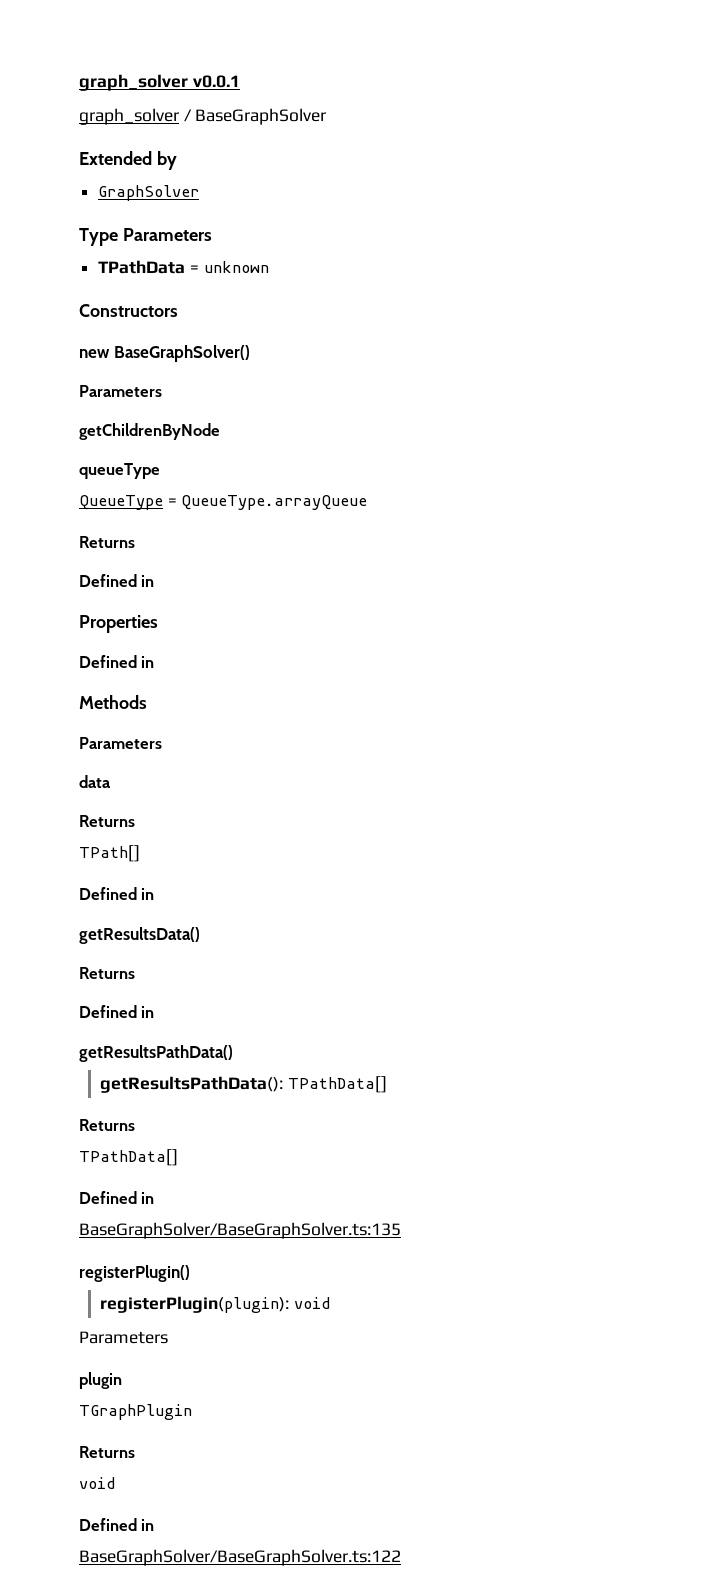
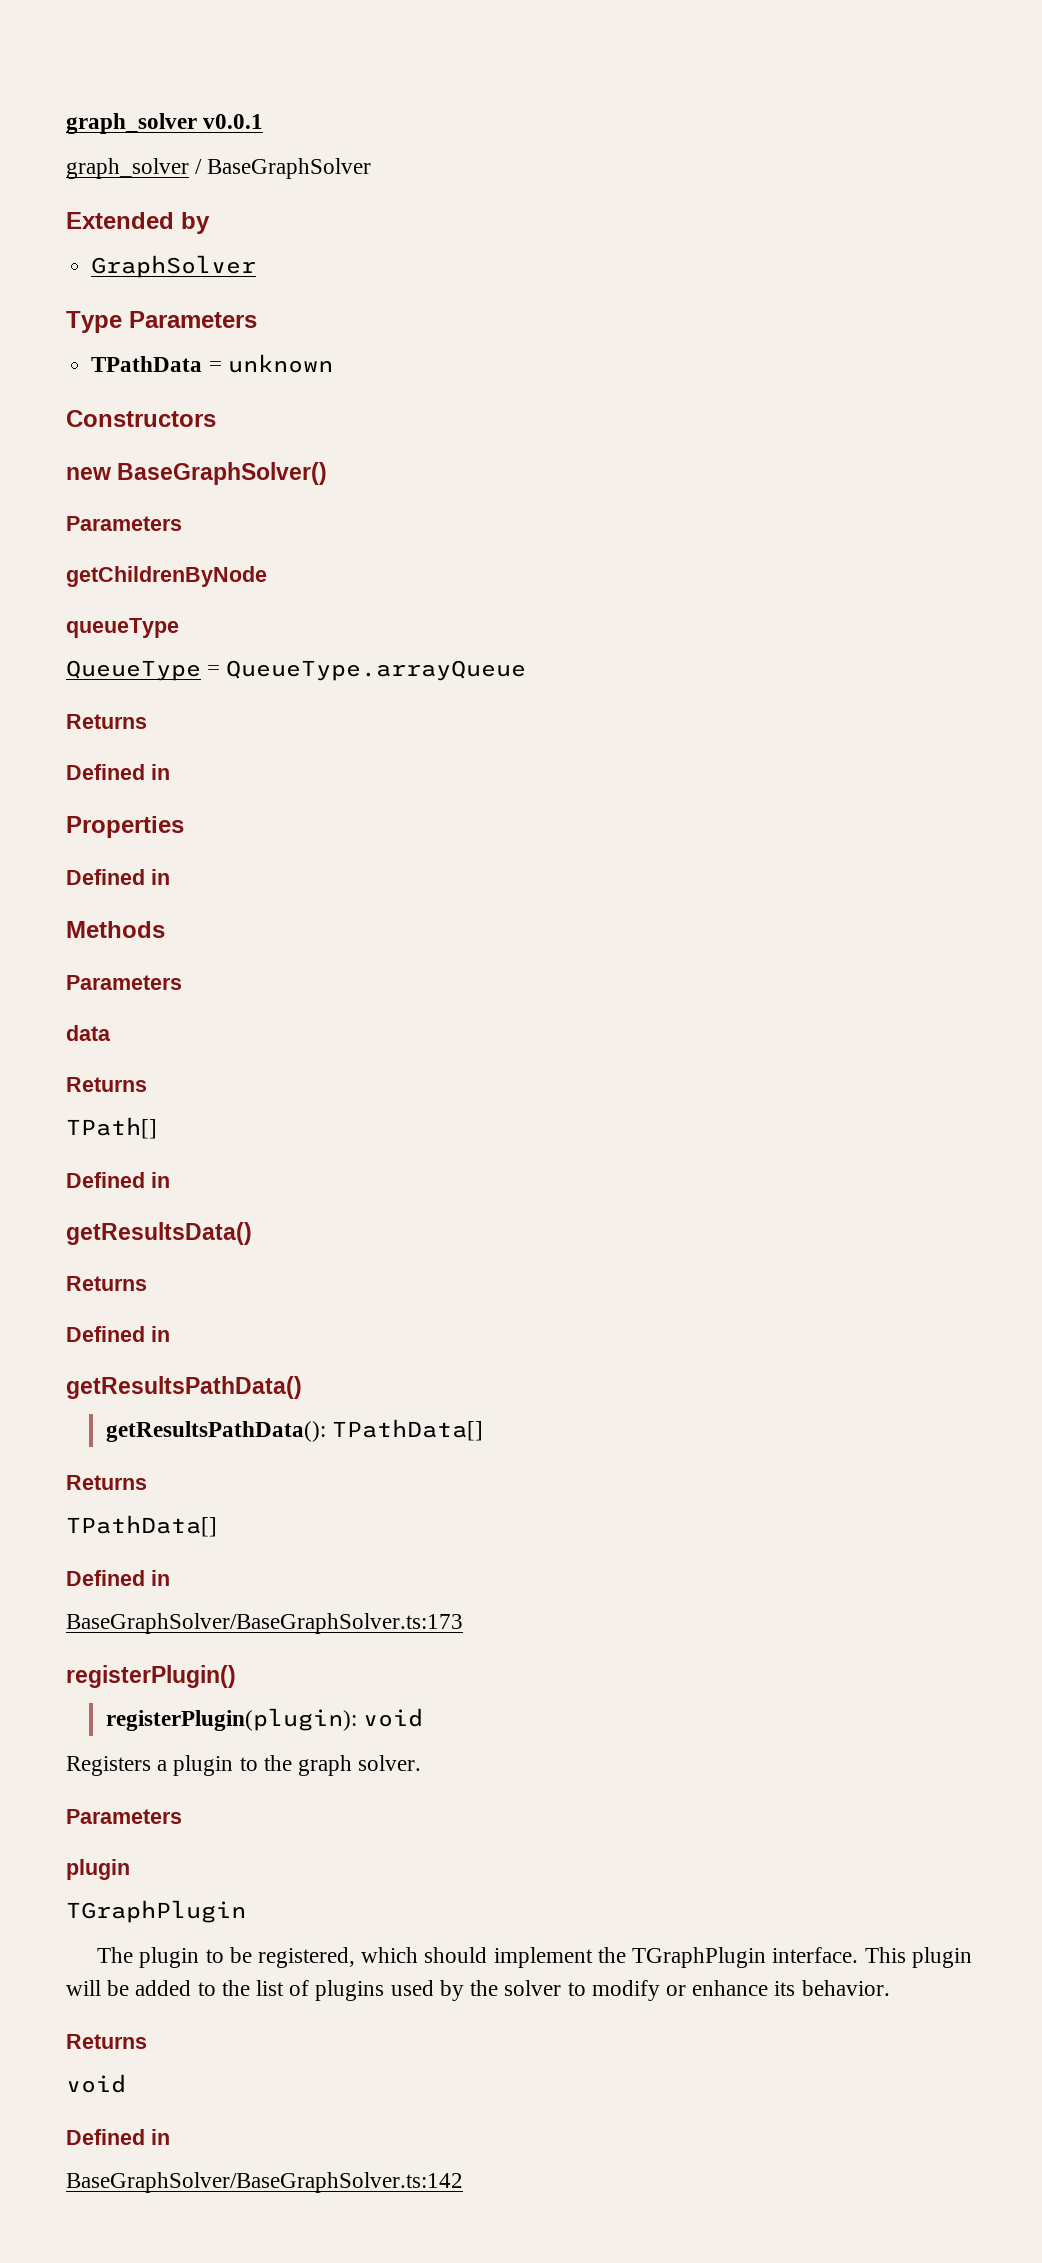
- BaseGraphSolver/BaseGraphSolver.ts:135
+ BaseGraphSolver/BaseGraphSolver.ts:173
  registerPlugin(plugin): void
+ Registers a plugin to the graph solver.
  Parameters
  plugin
  TGraphPlugin
+ The plugin to be registered, which should implement the TGraphPlugin interface. This plugin will be added to the list of plugins used by the solver to modify or enhance its behavior.
- BaseGraphSolver/BaseGraphSolver.ts:122
+ BaseGraphSolver/BaseGraphSolver.ts:142

